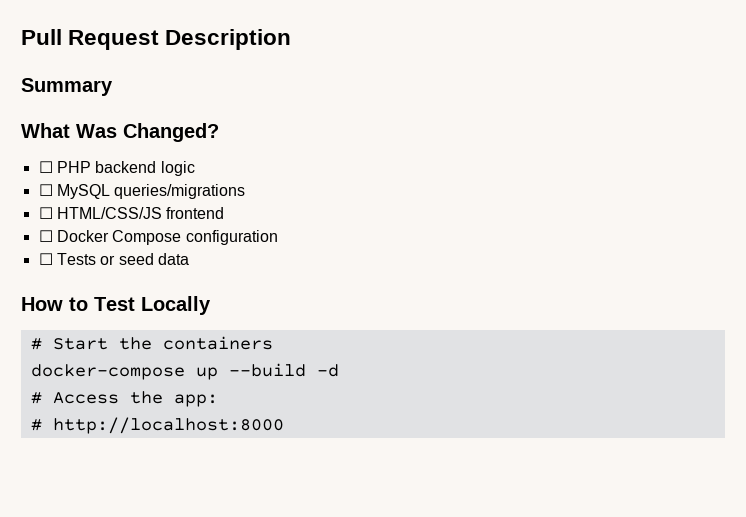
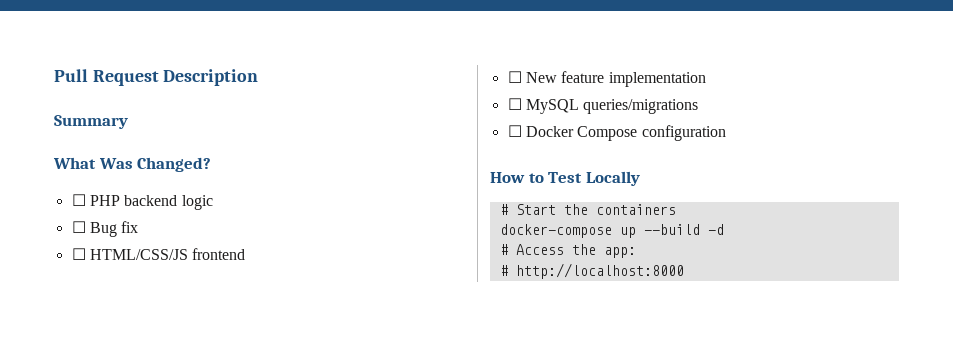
- ☐ MySQL queries/migrations
+ ☐ Bug fix
+ ☐ New feature implementation
+ ☐ MySQL queries/migrations
- ☐ Tests or seed data

